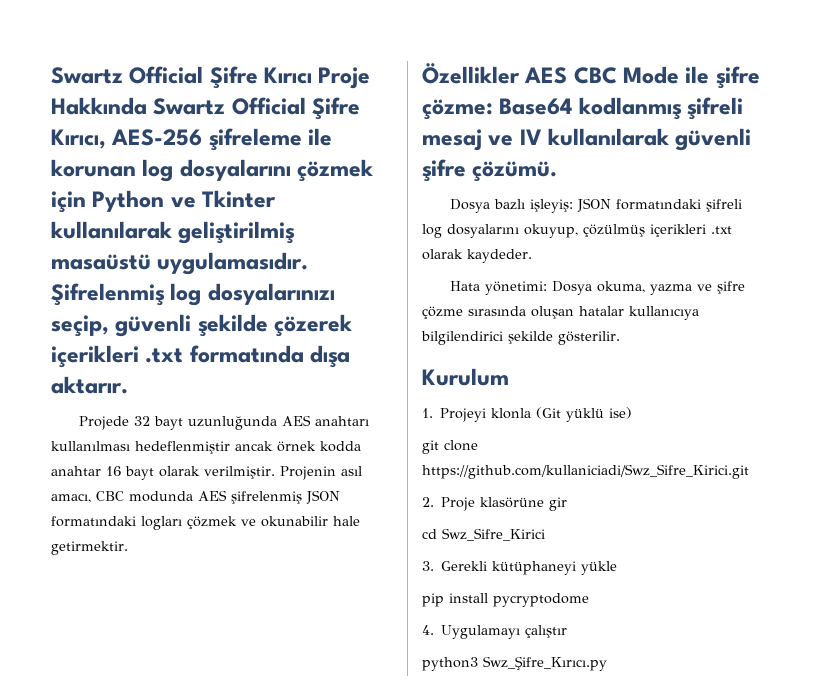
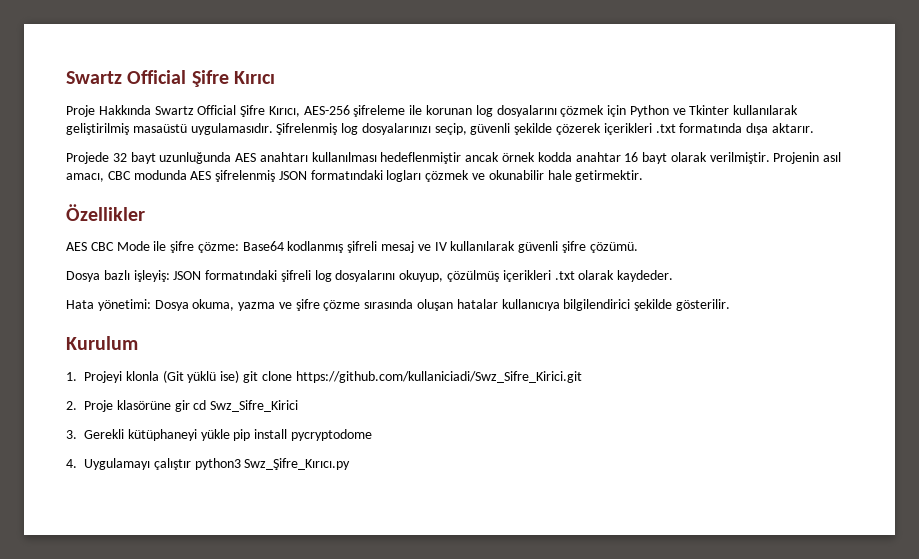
- Swartz Official Şifre Kırıcı Proje Hakkında Swartz Official Şifre Kırıcı, AES-256 şifreleme ile korunan log dosyalarını çözmek için Python ve Tkinter kullanılarak geliştirilmiş masaüstü uygulamasıdır.
+ Swartz Official Şifre Kırıcı
+ Proje Hakkında Swartz Official Şifre Kırıcı, AES-256 şifreleme ile korunan log dosyalarını çözmek için Python ve Tkinter kullanılarak geliştirilmiş masaüstü uygulamasıdır.
- Özellikler AES CBC Mode ile şifre çözme: Base64 kodlanmış şifreli mesaj ve IV kullanılarak güvenli şifre çözümü.
+ Özellikler
+ AES CBC Mode ile şifre çözme: Base64 kodlanmış şifreli mesaj ve IV kullanılarak güvenli şifre çözümü.
- 1. Projeyi klonla (Git yüklü ise)
- git clone https://github.com/kullaniciadi/Swz_Sifre_Kirici.git
+ 1. Projeyi klonla (Git yüklü ise) git clone https://github.com/kullaniciadi/Swz_Sifre_Kirici.git
- 2. Proje klasörüne gir
- cd Swz_Sifre_Kirici
+ 2. Proje klasörüne gir cd Swz_Sifre_Kirici
- 3. Gerekli kütüphaneyi yükle
- pip install pycryptodome
+ 3. Gerekli kütüphaneyi yükle pip install pycryptodome
- 4. Uygulamayı çalıştır
- python3 Swz_Şifre_Kırıcı.py
+ 4. Uygulamayı çalıştır python3 Swz_Şifre_Kırıcı.py

